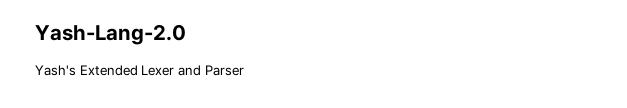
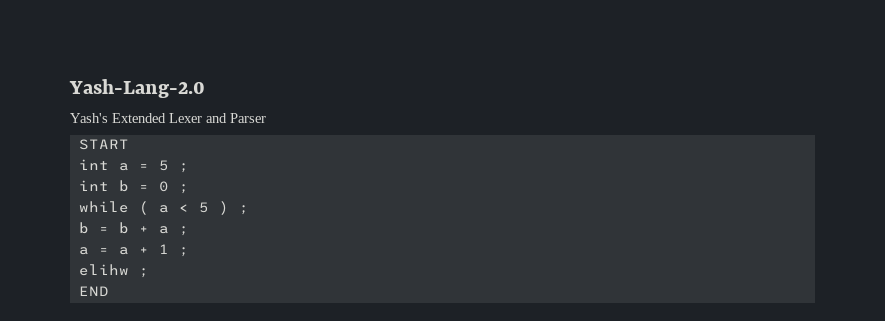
+ START
+ int a = 5 ;
+ int b = 0 ;
+ while ( a < 5 ) ;
+ b = b + a ;
+ a = a + 1 ;
+ elihw ;
+ END

